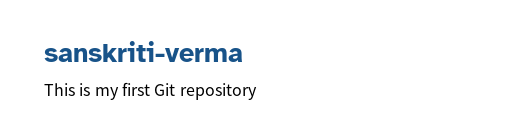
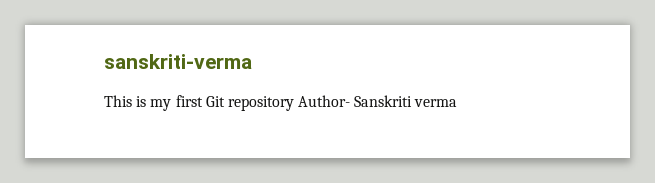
- This is my first Git repository
+ This is my first Git repository Author- Sanskriti verma

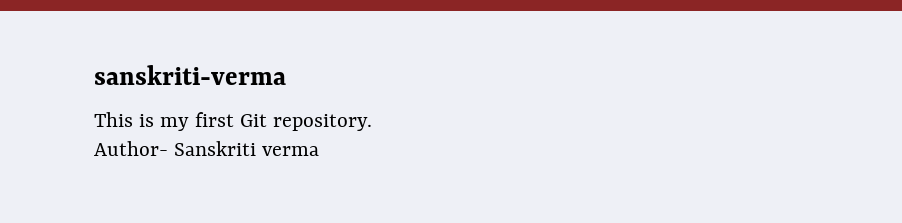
- This is my first Git repository Author- Sanskriti verma
+ This is my first Git repository.
+ Author- Sanskriti verma

